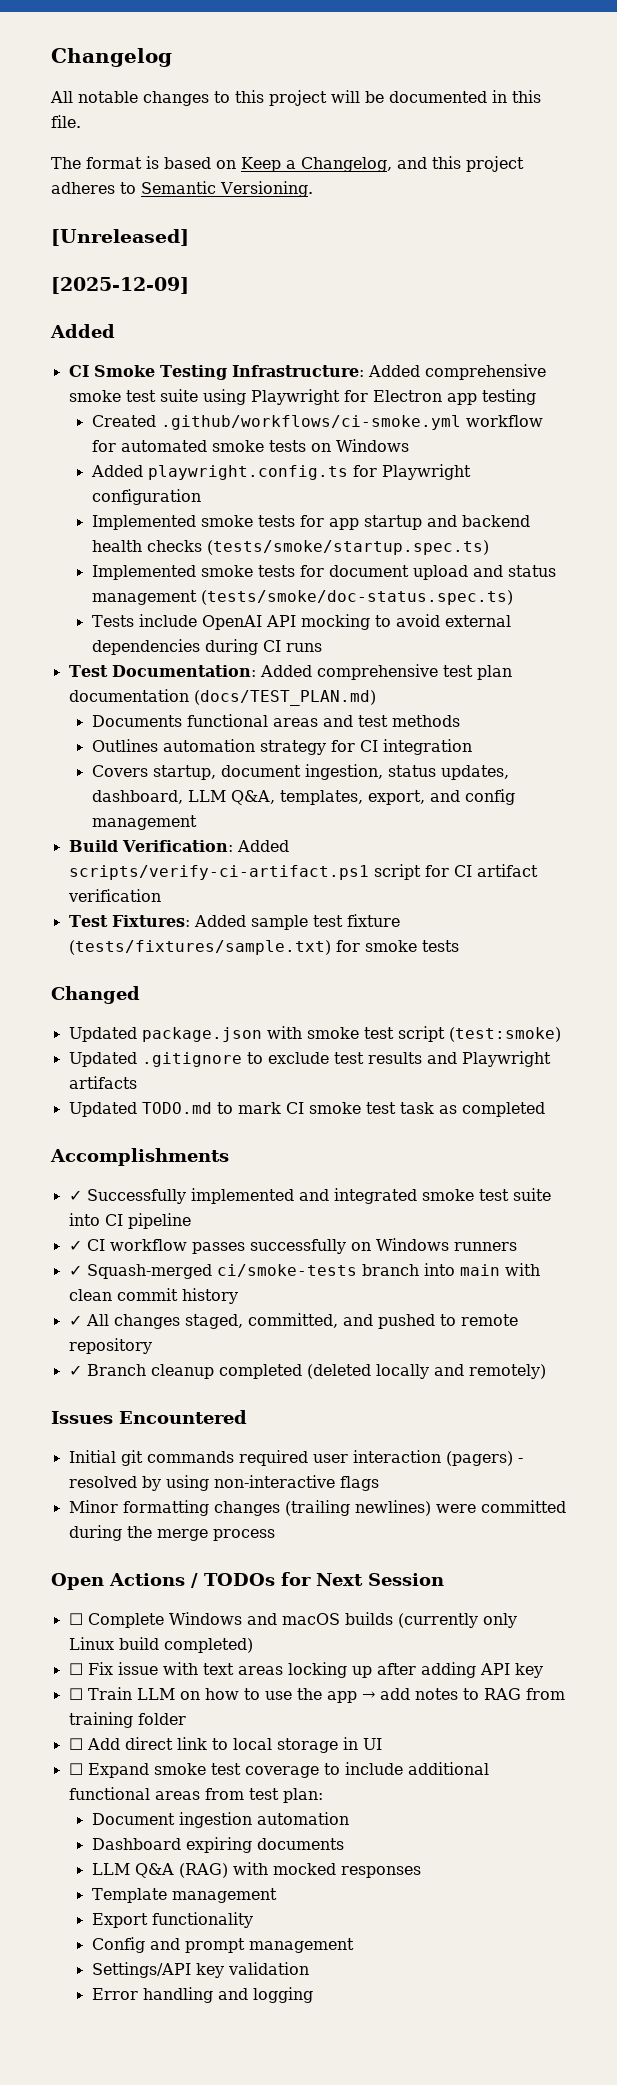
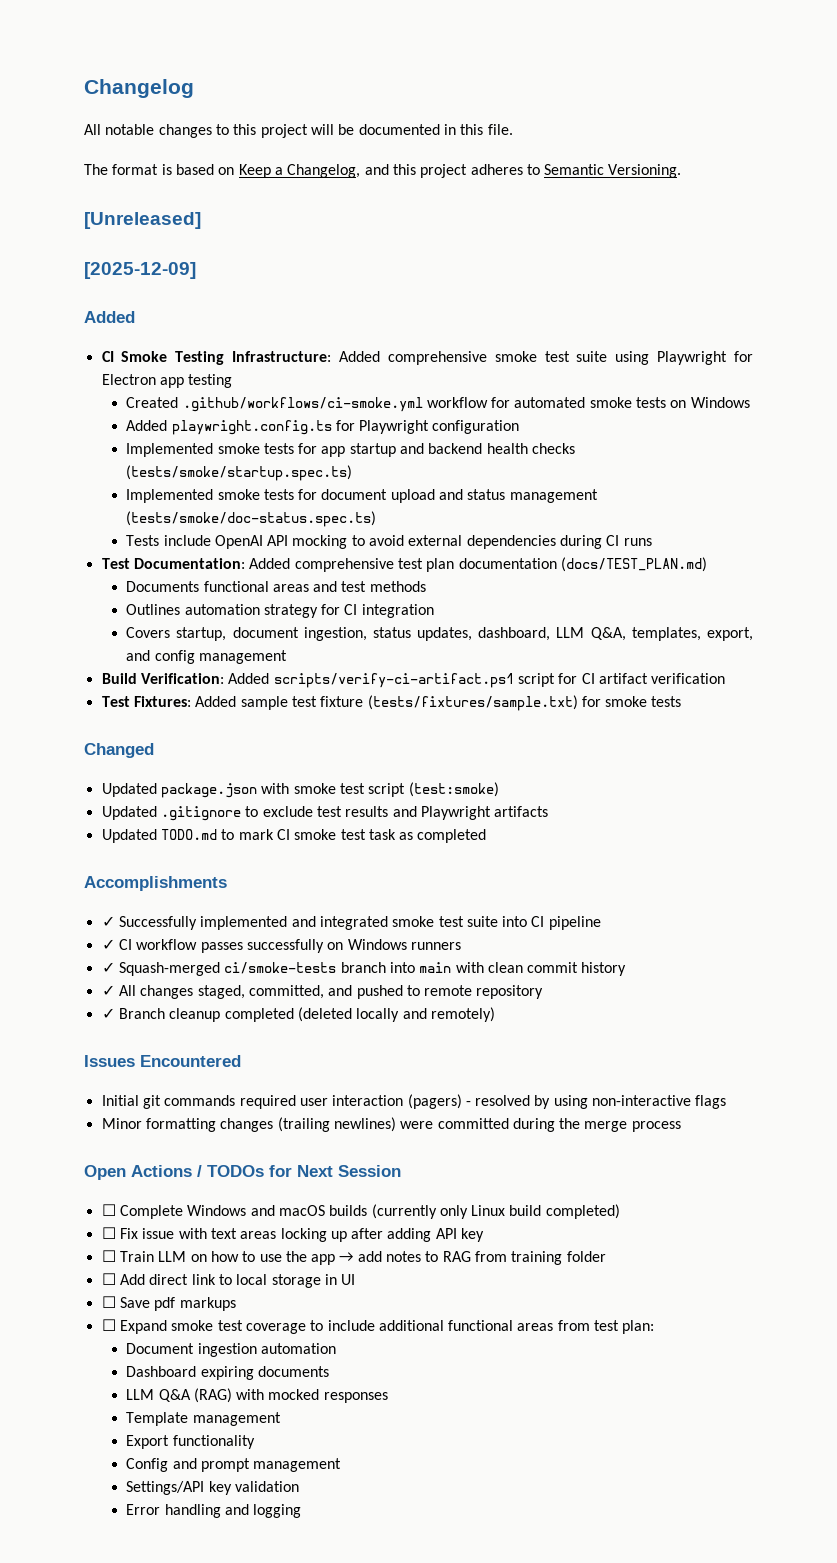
+ ☐ Save pdf markups

